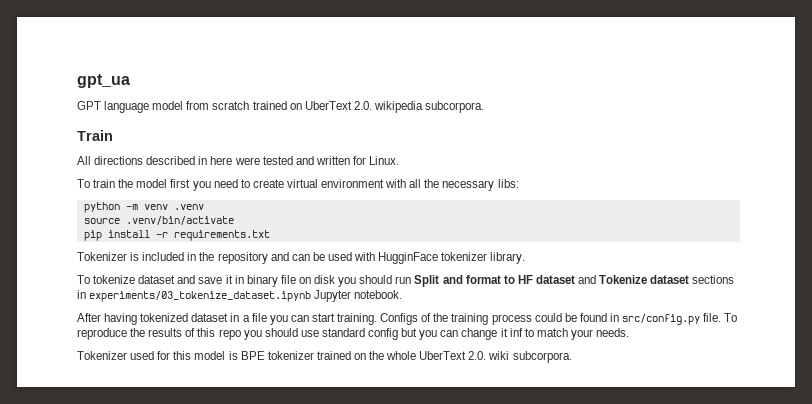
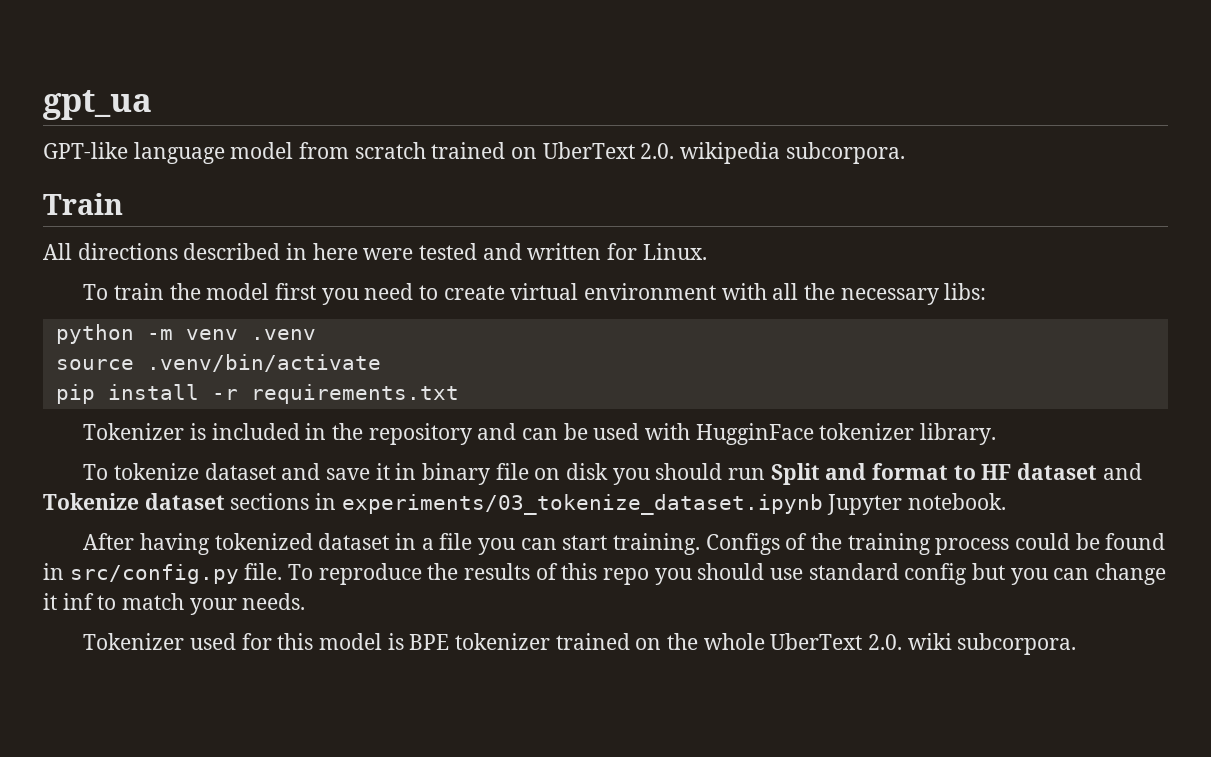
- GPT language model from scratch trained on UberText 2.0. wikipedia subcorpora.
+ GPT-like language model from scratch trained on UberText 2.0. wikipedia subcorpora.

